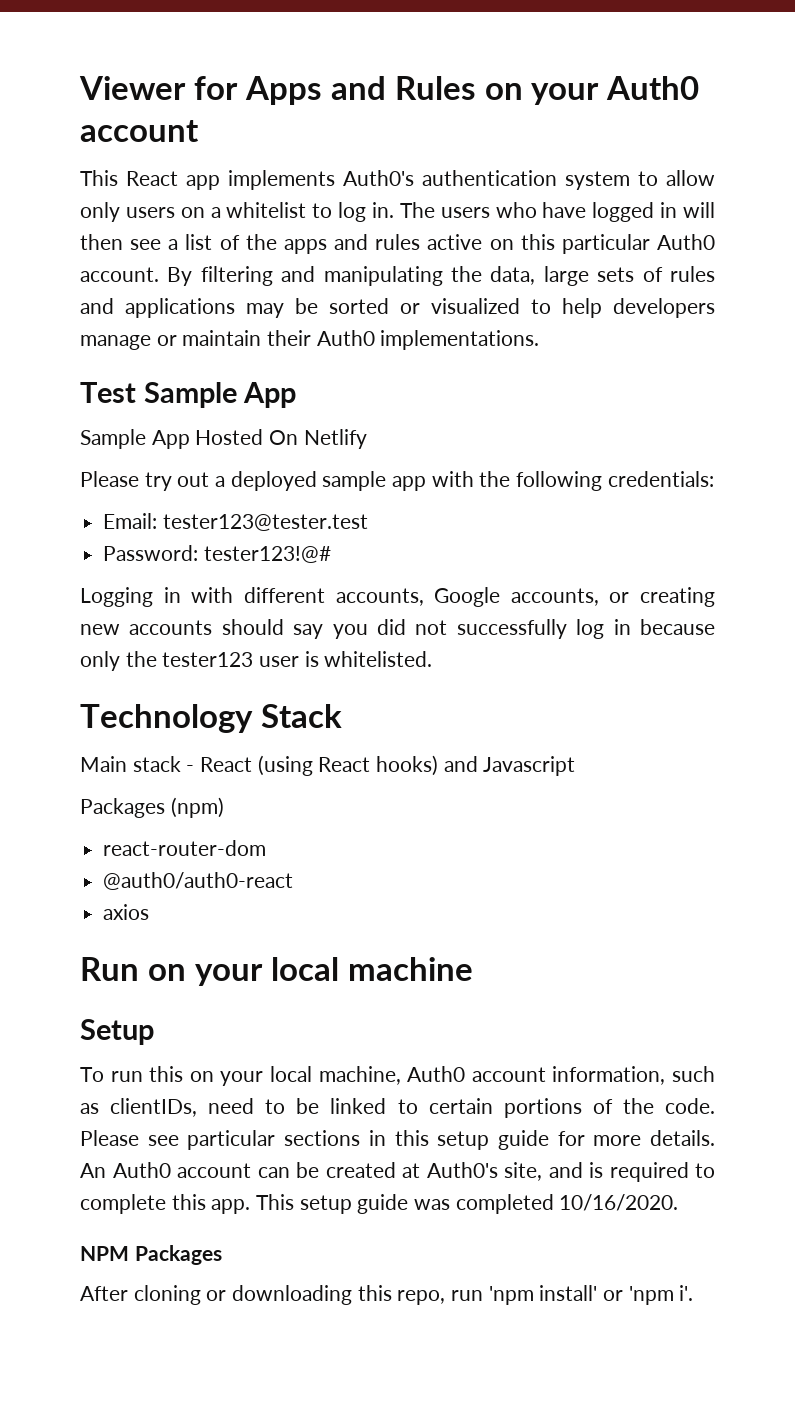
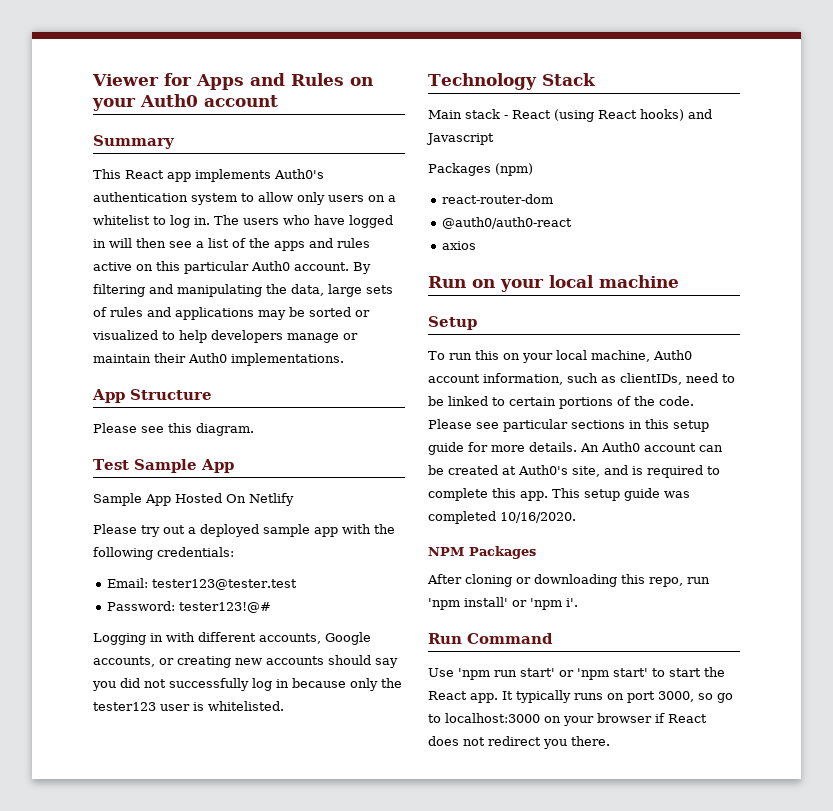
+ Summary
+ App Structure
+ Please see this diagram.
+ Run Command
+ Use 'npm run start' or 'npm start' to start the React app. It typically runs on port 3000, so go to localhost:3000 on your browser if React does not redirect you there.

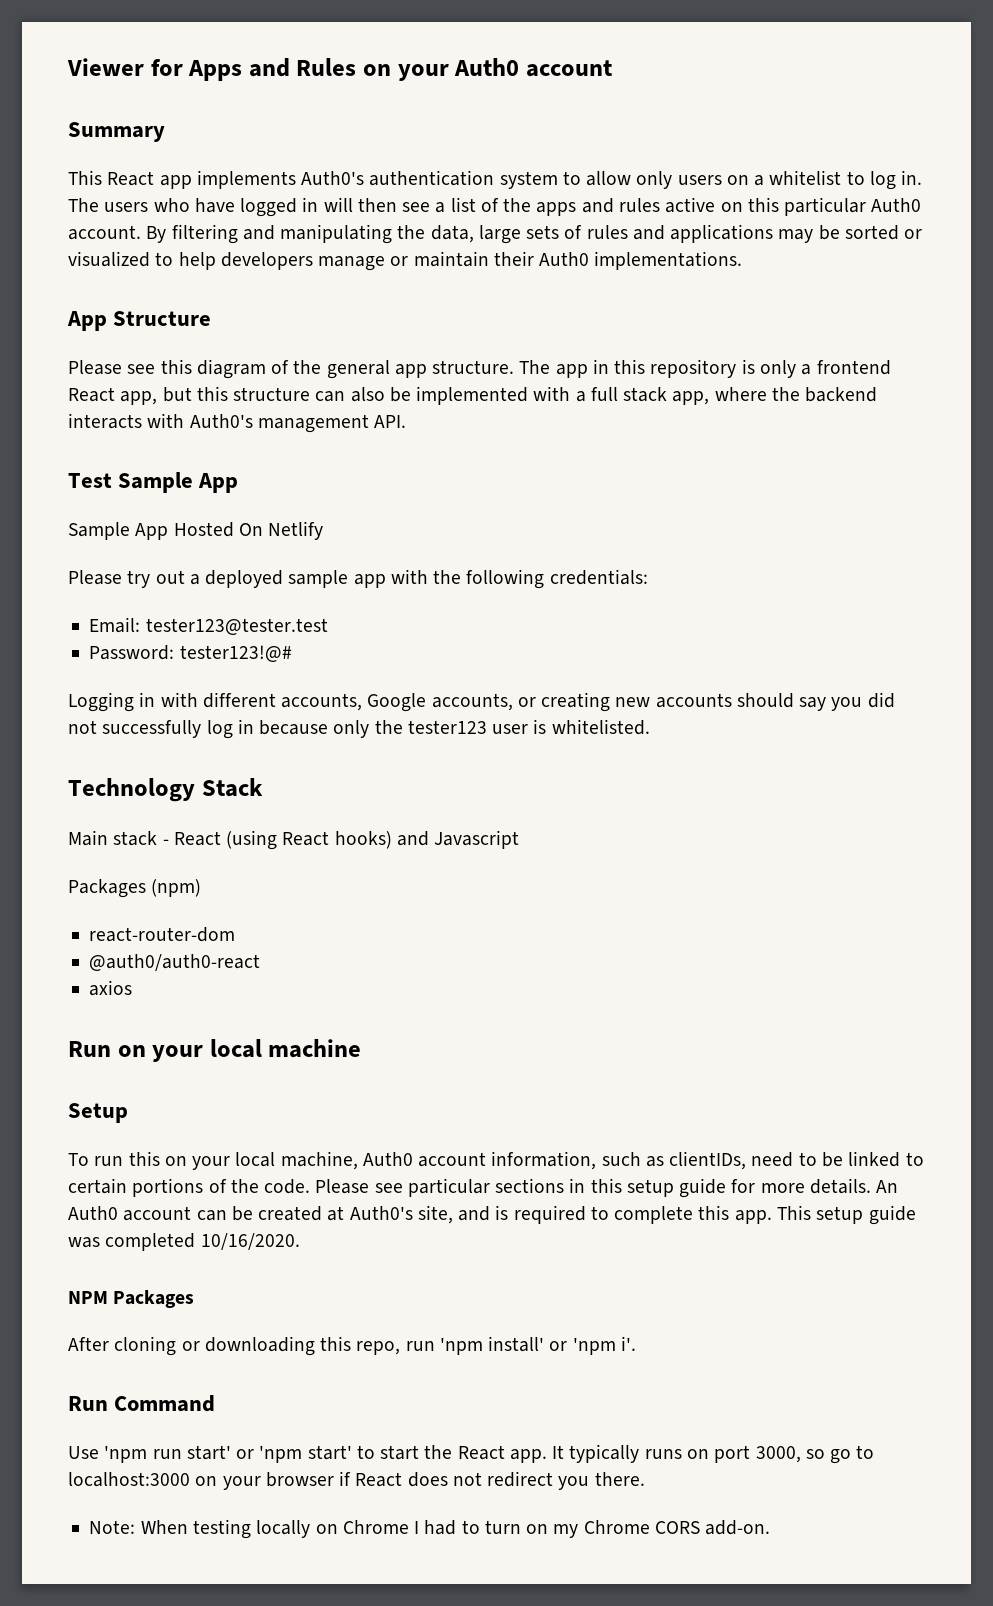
- Please see this diagram.
+ Please see this diagram of the general app structure. The app in this repository is only a frontend React app, but this structure can also be implemented with a full stack app, where the backend interacts with Auth0's management API.
+ Note: When testing locally on Chrome I had to turn on my Chrome CORS add-on.

